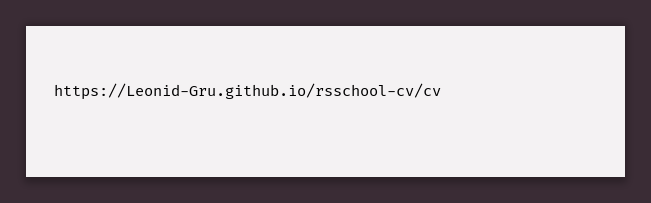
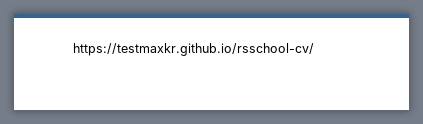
- https://Leonid-Gru.github.io/rsschool-cv/cv
+ https://testmaxkr.github.io/rsschool-cv/

